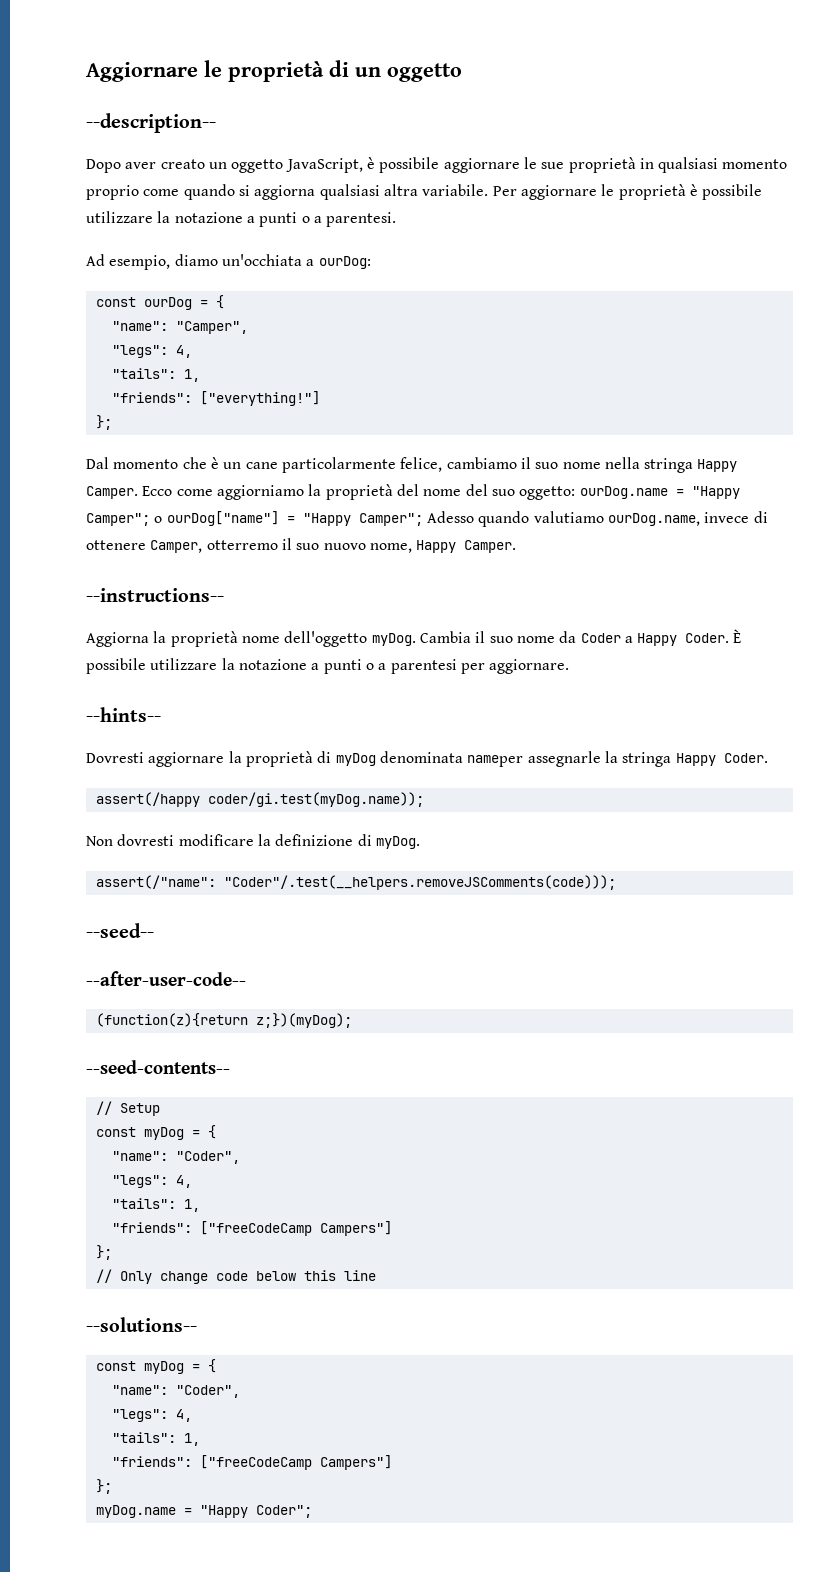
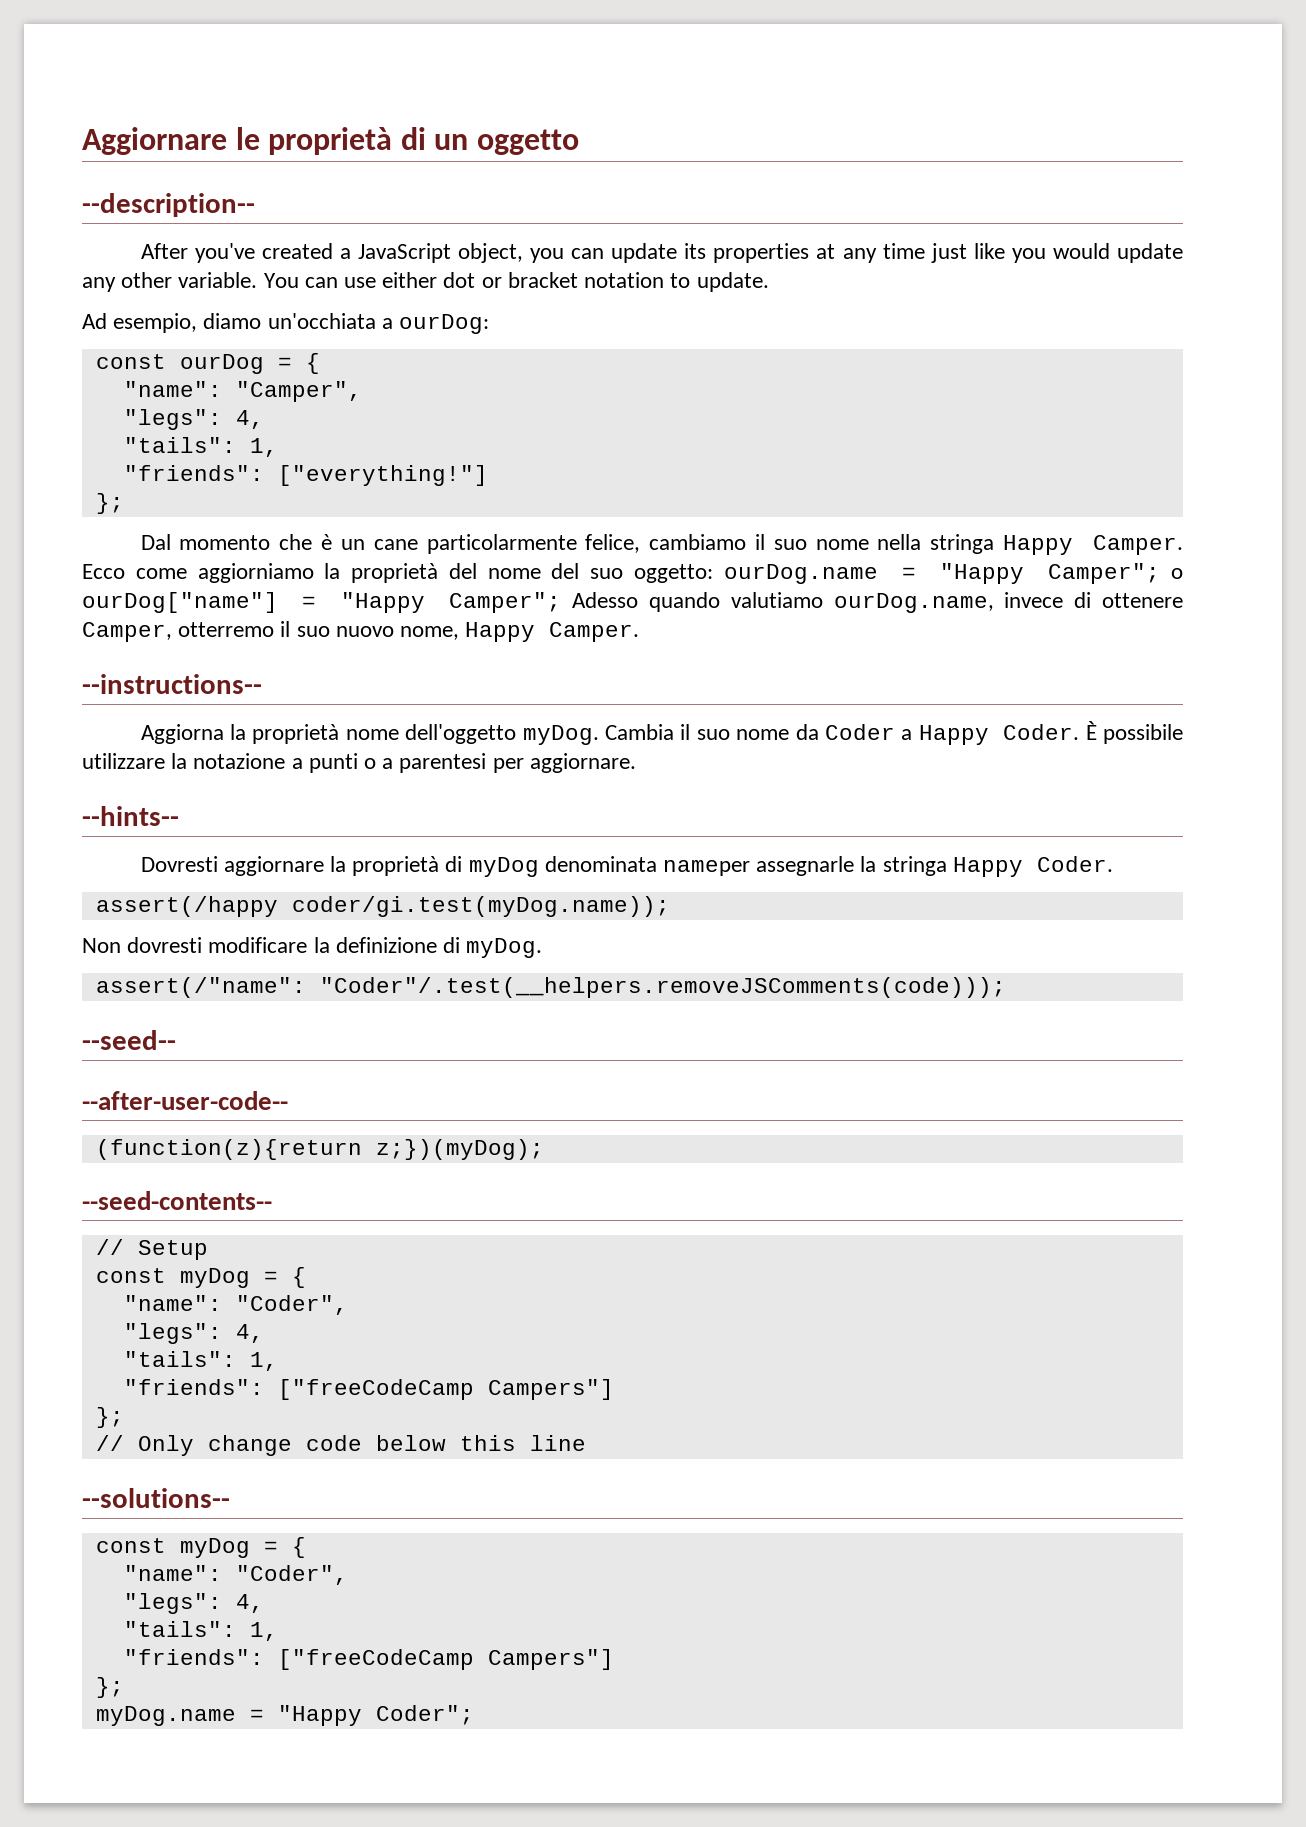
- Dopo aver creato un oggetto JavaScript, è possibile aggiornare le sue proprietà in qualsiasi momento proprio come quando si aggiorna qualsiasi altra variabile. Per aggiornare le proprietà è possibile utilizzare la notazione a punti o a parentesi.
+ After you've created a JavaScript object, you can update its properties at any time just like you would update any other variable. You can use either dot or bracket notation to update.

